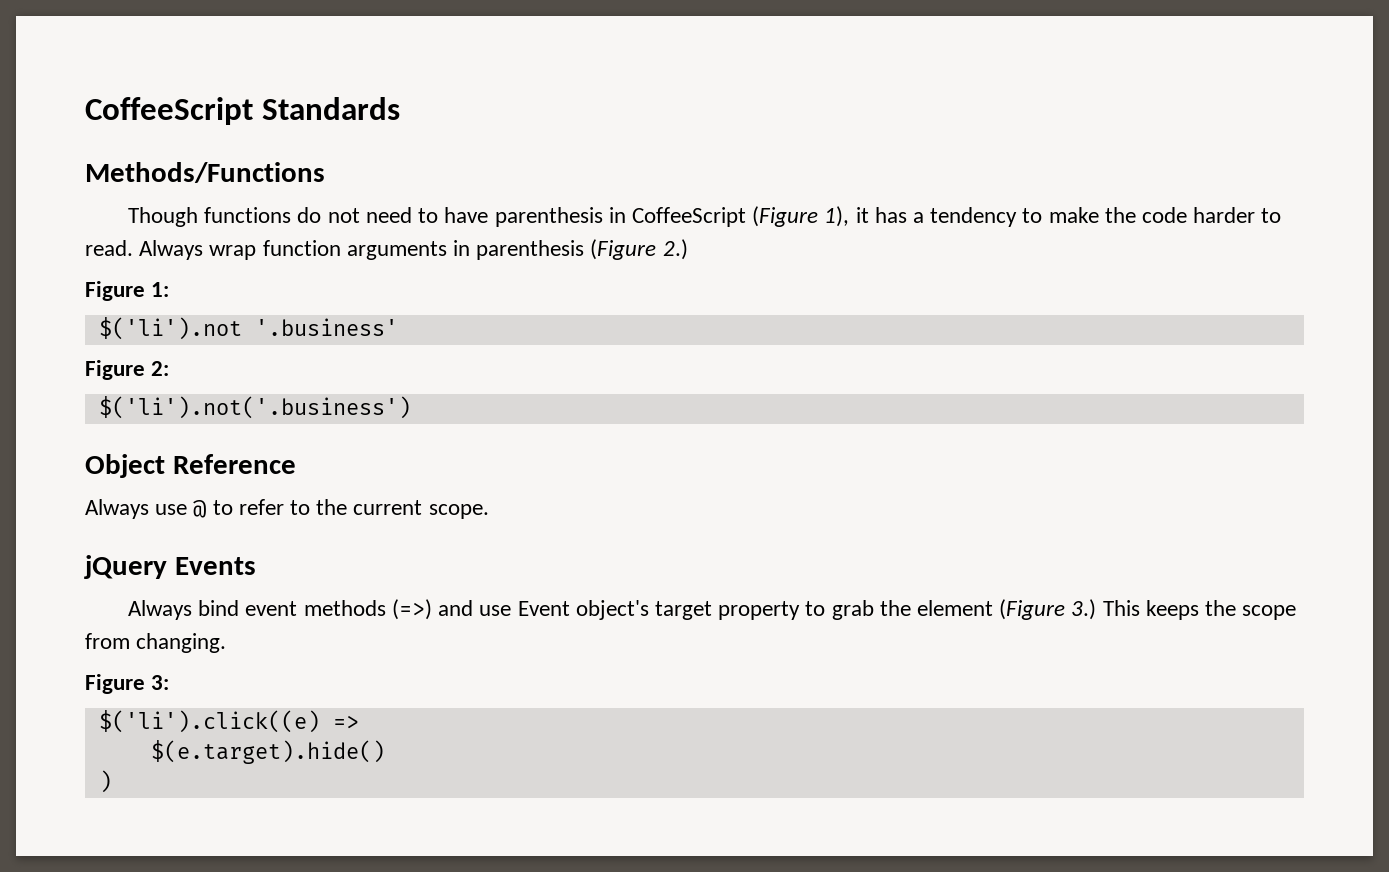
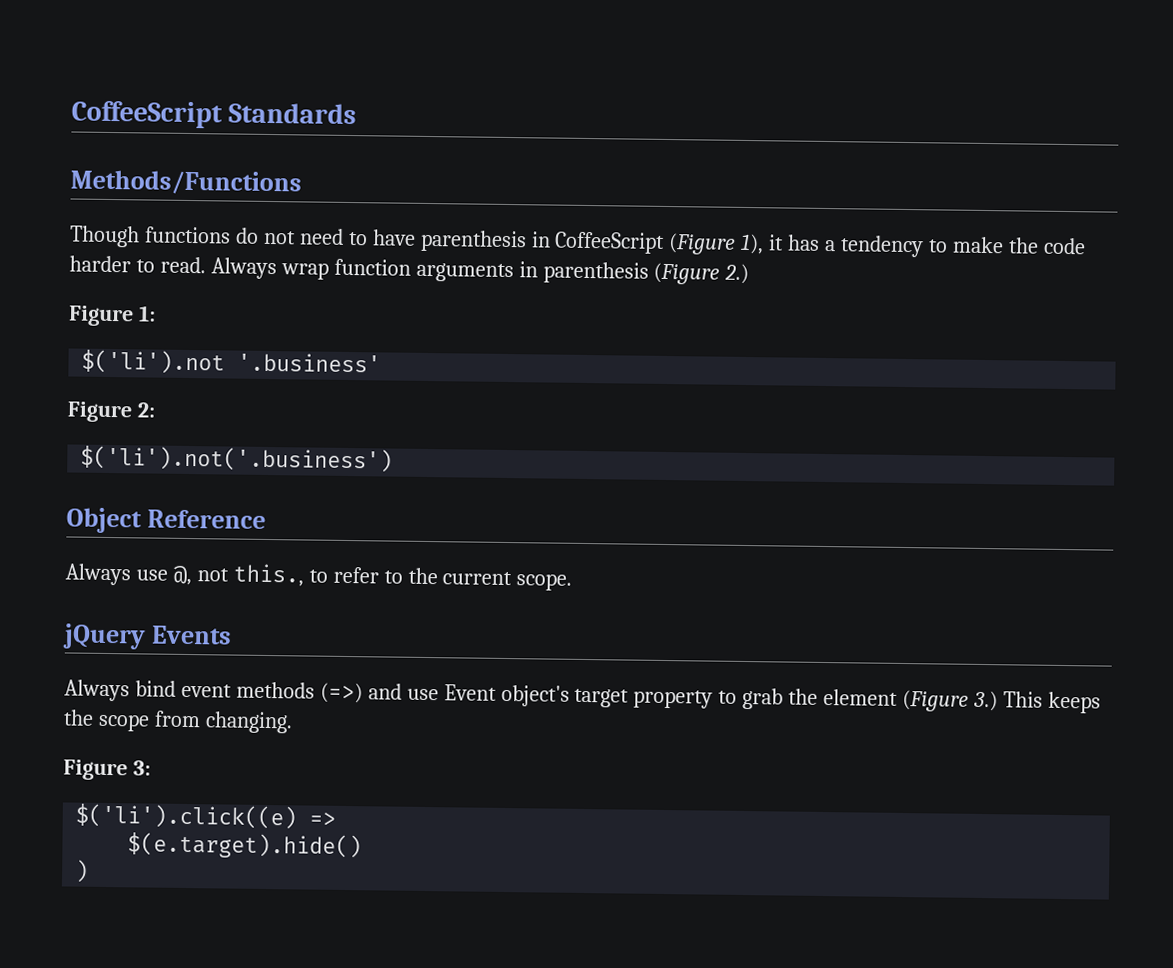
- Always use @ to refer to the current scope.
+ Always use @, not this., to refer to the current scope.

